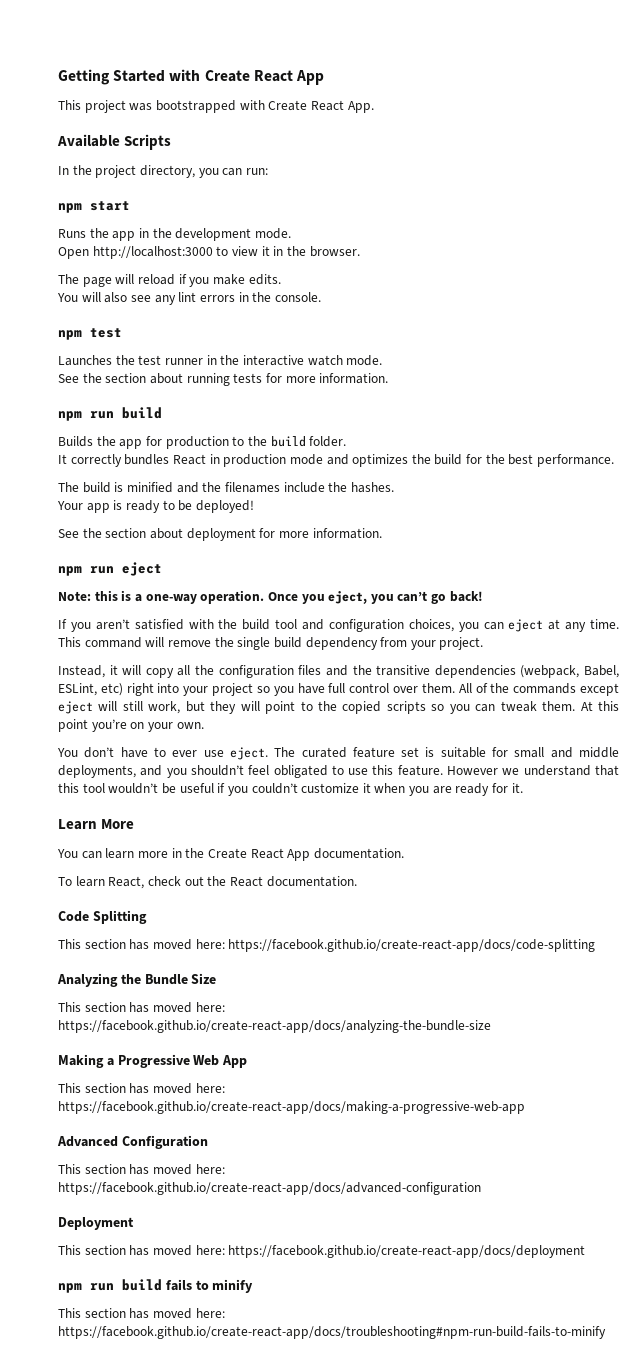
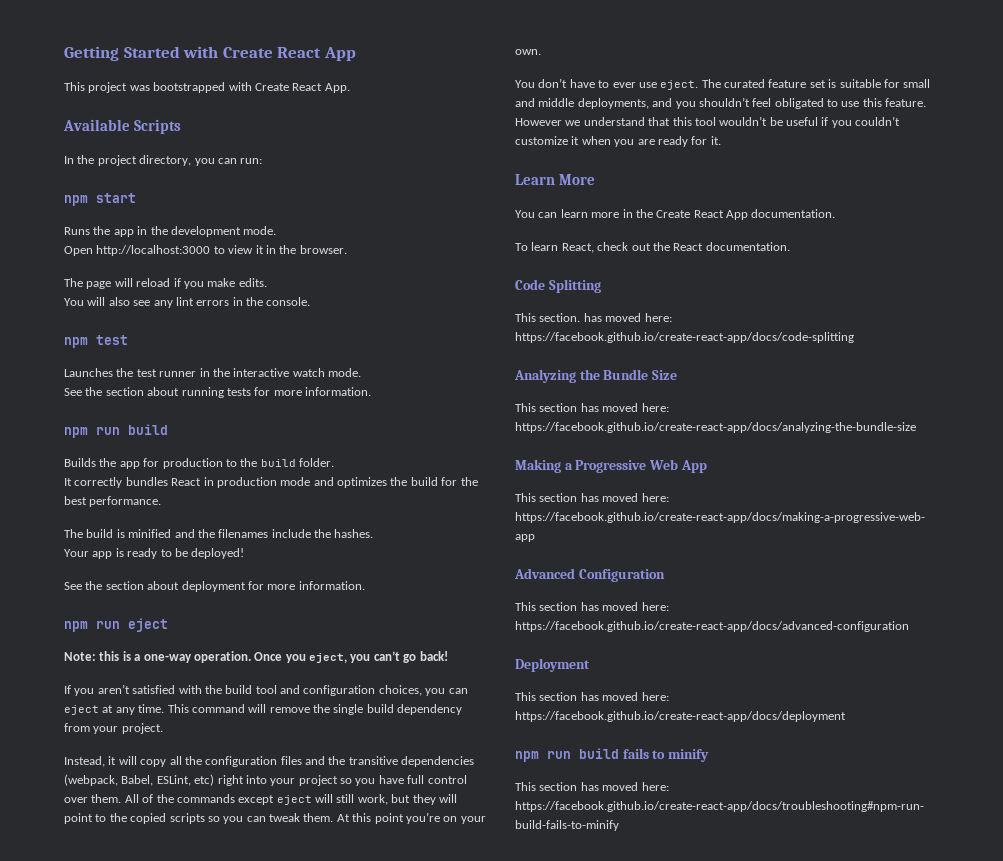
- This section has moved here: https://facebook.github.io/create-react-app/docs/code-splitting
+ This section. has moved here: https://facebook.github.io/create-react-app/docs/code-splitting

